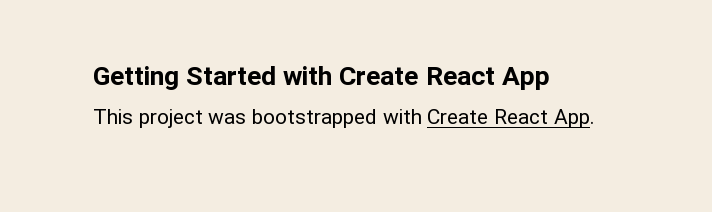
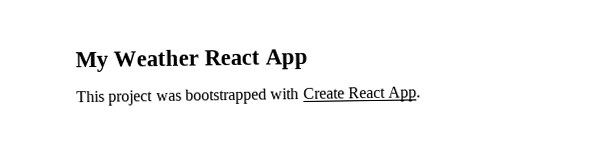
- Getting Started with Create React App
+ My Weather React App

